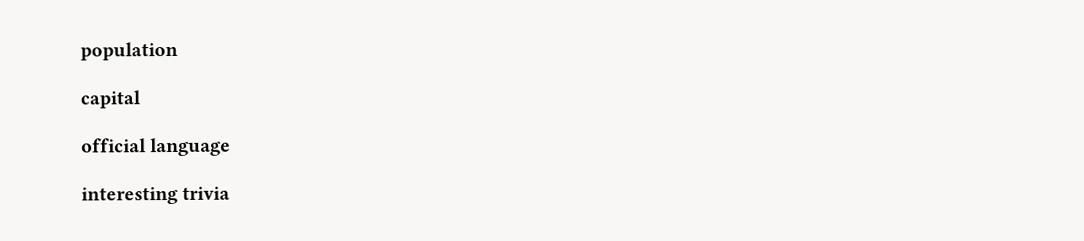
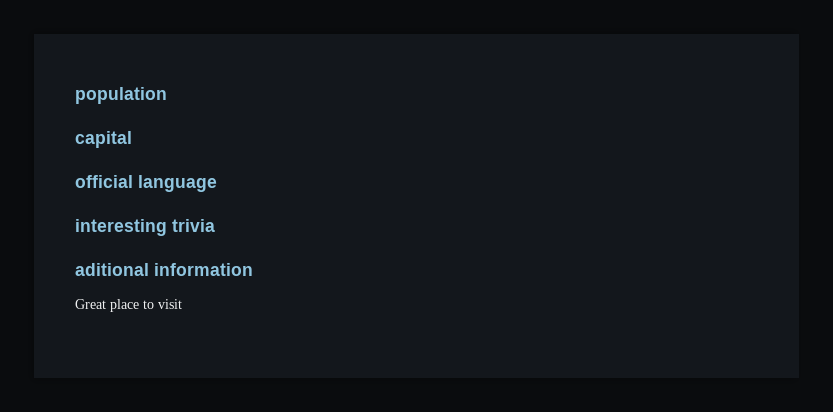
+ aditional information
+ Great place to visit

